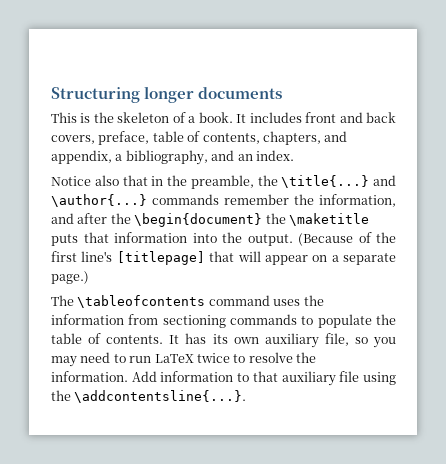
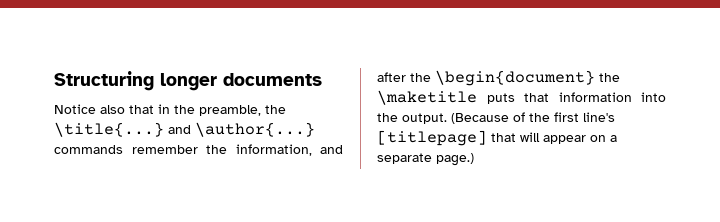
- This is the skeleton of a book. It includes front and back covers, preface, table of contents, chapters, and appendix, a bibliography, and an index.
- The \tableofcontents command uses the information from sectioning commands to populate the table of contents. It has its own auxiliary file, so you may need to run LaTeX twice to resolve the information. Add information to that auxiliary file using the \addcontentsline{...}.

